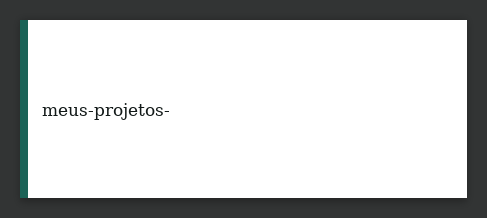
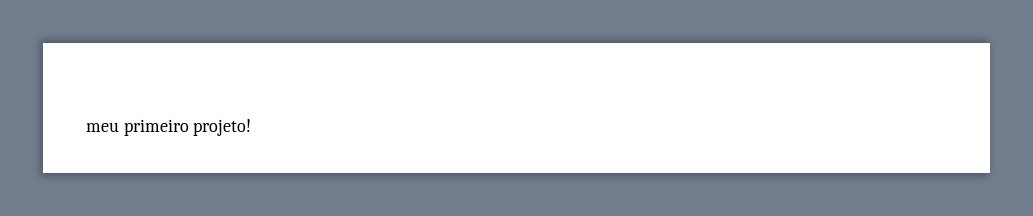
- meus-projetos-
+ meu primeiro projeto!

